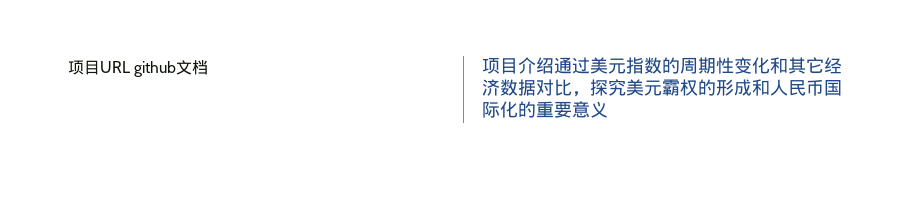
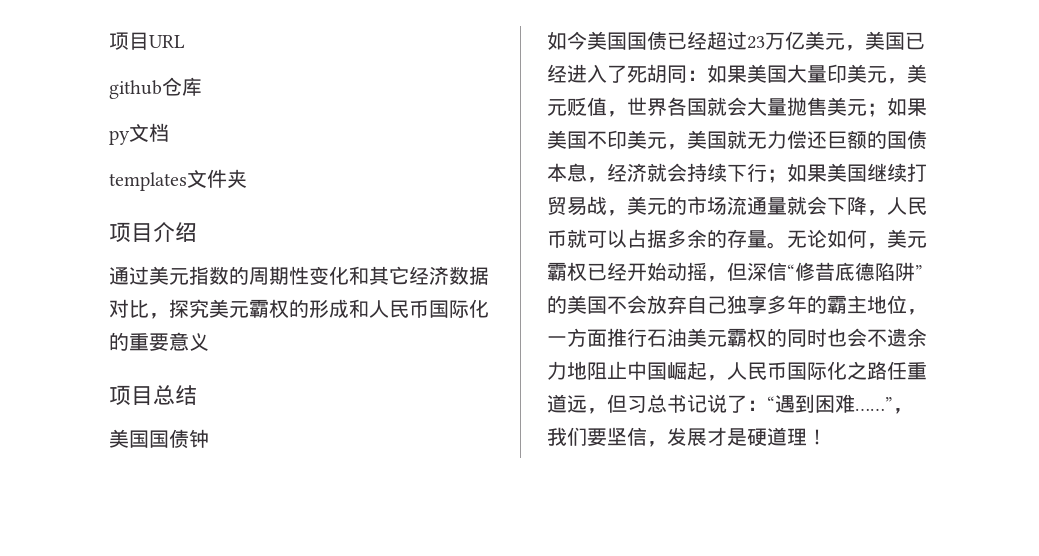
- 项目URL github文档
+ 项目URL
+ github仓库
+ py文档
+ templates文件夹
- 项目介绍通过美元指数的周期性变化和其它经济数据对比，探究美元霸权的形成和人民币国际化的重要意义
+ 项目介绍
+ 通过美元指数的周期性变化和其它经济数据对比，探究美元霸权的形成和人民币国际化的重要意义
+ 项目总结
+ 美国国债钟
+ 如今美国国债已经超过23万亿美元，美国已经进入了死胡同：如果美国大量印美元，美元贬值，世界各国就会大量抛售美元；如果美国不印美元，美国就无力偿还巨额的国债本息，经济就会持续下行；如果美国继续打贸易战，美元的市场流通量就会下降，人民币就可以占据多余的存量。无论如何，美元霸权已经开始动摇，但深信“修昔底德陷阱”的美国不会放弃自己独享多年的霸主地位，一方面推行石油美元霸权的同时也会不遗余力地阻止中国崛起，人民币国际化之路任重道远，但习总书记说了：“遇到困难……”，我们要坚信，发展才是硬道理！

